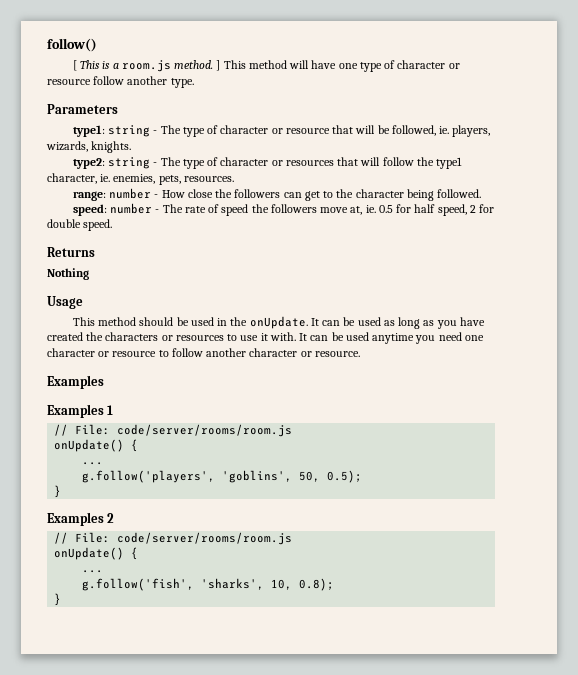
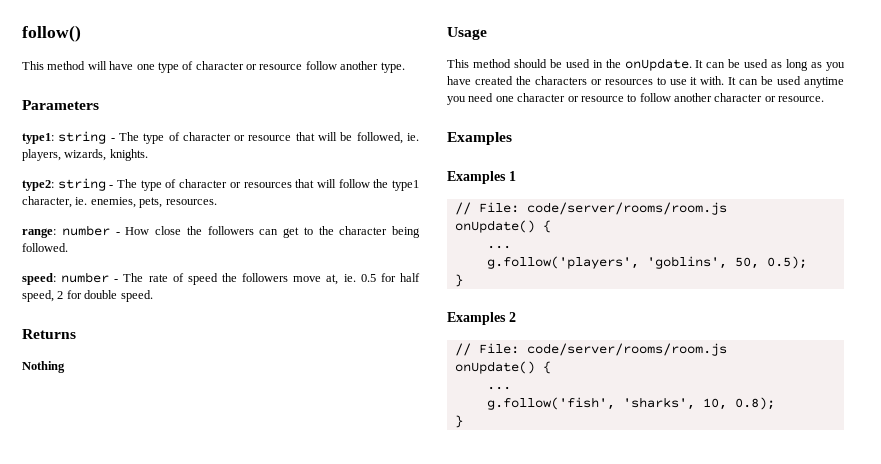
- [ This is a room.js method. ] This method will have one type of character or resource follow another type.
+ This method will have one type of character or resource follow another type.

